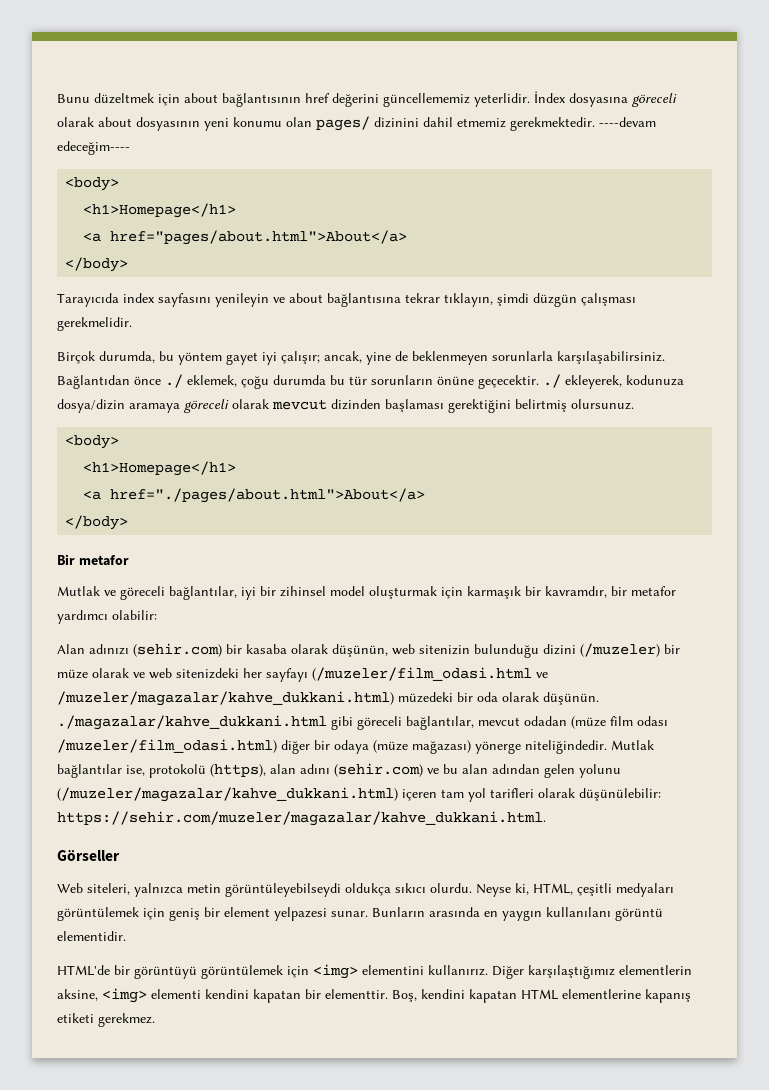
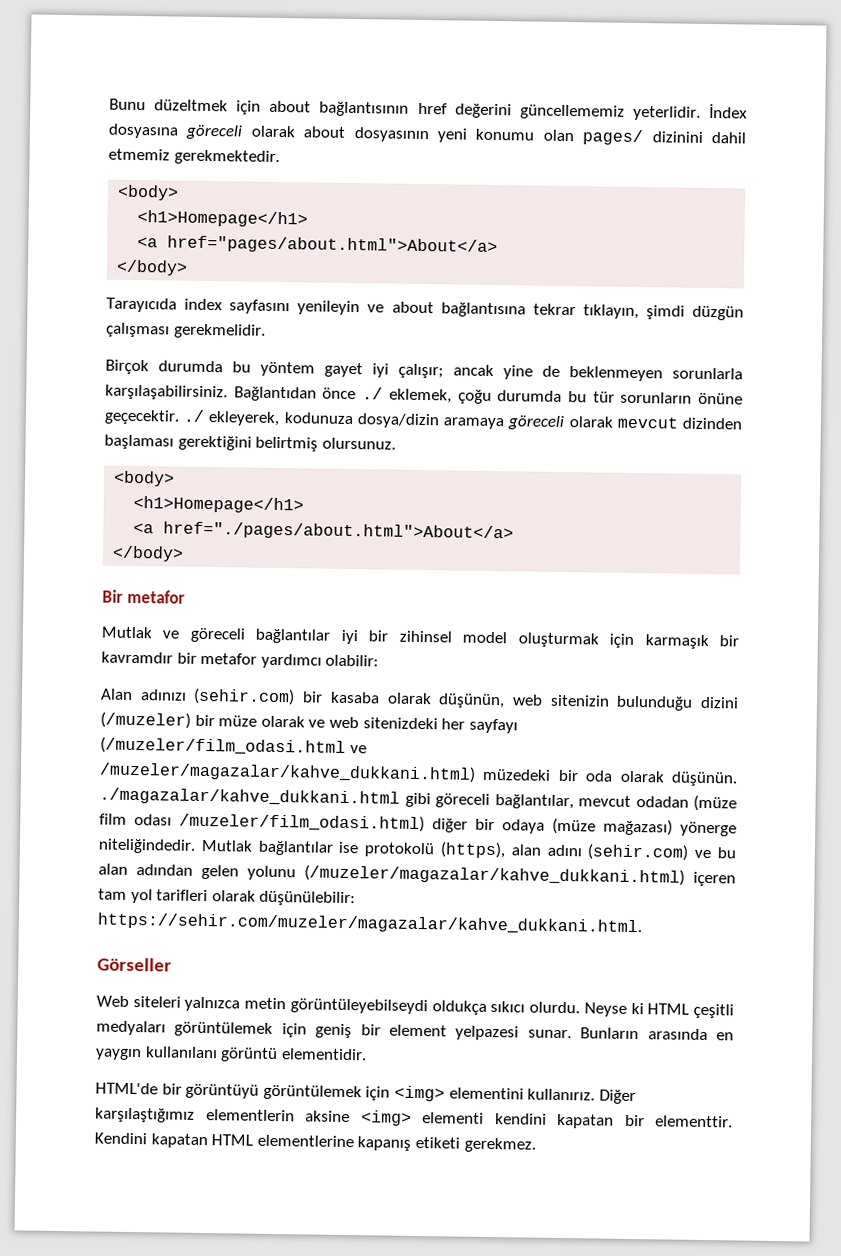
- ----devam edeceğim----
- Birçok durumda, bu yöntem gayet iyi çalışır; ancak, yine de beklenmeyen sorunlarla karşılaşabilirsiniz.
+ Birçok durumda bu yöntem gayet iyi çalışır; ancak yine de beklenmeyen sorunlarla karşılaşabilirsiniz.
- Mutlak ve göreceli bağlantılar, iyi bir zihinsel model oluşturmak için karmaşık bir kavramdır, bir metafor yardımcı olabilir:
+ Mutlak ve göreceli bağlantılar iyi bir zihinsel model oluşturmak için karmaşık bir kavramdır bir metafor yardımcı olabilir:
- Mutlak bağlantılar ise, protokolü (https), alan adını (sehir.com) ve bu alan adından gelen yolunu (/muzeler/magazalar/kahve_dukkani.html) içeren tam yol tarifleri olarak düşünülebilir: https://sehir.com/muzeler/magazalar/kahve_dukkani.html.
+ Mutlak bağlantılar ise protokolü (https), alan adını (sehir.com) ve bu alan adından gelen yolunu (/muzeler/magazalar/kahve_dukkani.html) içeren tam yol tarifleri olarak düşünülebilir: https://sehir.com/muzeler/magazalar/kahve_dukkani.html.
- Web siteleri, yalnızca metin görüntüleyebilseydi oldukça sıkıcı olurdu.
+ Web siteleri yalnızca metin görüntüleyebilseydi oldukça sıkıcı olurdu.
- Neyse ki, HTML, çeşitli medyaları görüntülemek için geniş bir element yelpazesi sunar.
+ Neyse ki HTML çeşitli medyaları görüntülemek için geniş bir element yelpazesi sunar.
- Diğer karşılaştığımız elementlerin aksine, <img> elementi kendini kapatan bir elementtir.
+ Diğer karşılaştığımız elementlerin aksine <img> elementi kendini kapatan bir elementtir.
- Boş, kendini kapatan HTML elementlerine kapanış etiketi gerekmez.
+ Kendini kapatan HTML elementlerine kapanış etiketi gerekmez.

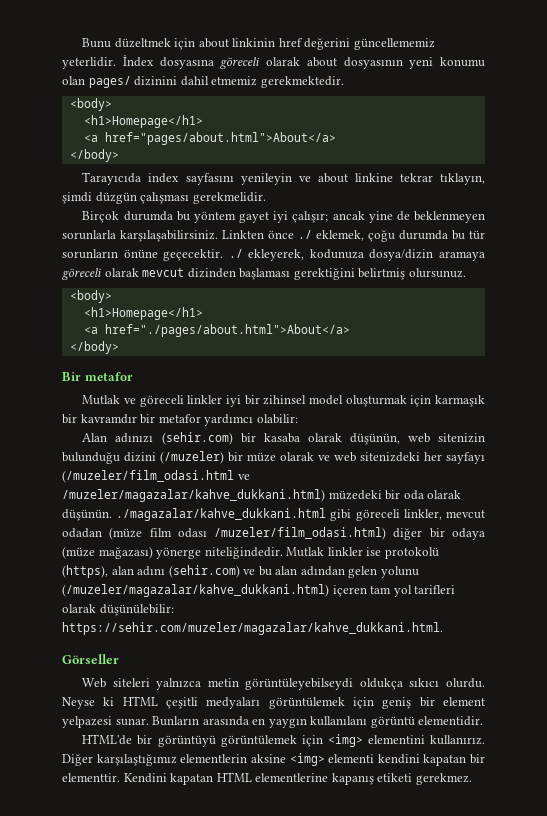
- Bunu düzeltmek için about bağlantısının href değerini güncellememiz yeterlidir.
+ Bunu düzeltmek için about linkinin href değerini güncellememiz yeterlidir.
- Tarayıcıda index sayfasını yenileyin ve about bağlantısına tekrar tıklayın, şimdi düzgün çalışması gerekmelidir.
+ Tarayıcıda index sayfasını yenileyin ve about linkine tekrar tıklayın, şimdi düzgün çalışması gerekmelidir.
- Bağlantıdan önce ./ eklemek, çoğu durumda bu tür sorunların önüne geçecektir. ./ ekleyerek, kodunuza dosya/dizin aramaya göreceli olarak mevcut dizinden başlaması gerektiğini belirtmiş olursunuz.
+ Linkten önce ./ eklemek, çoğu durumda bu tür sorunların önüne geçecektir. ./ ekleyerek, kodunuza dosya/dizin aramaya göreceli olarak mevcut dizinden başlaması gerektiğini belirtmiş olursunuz.
- Mutlak ve göreceli bağlantılar iyi bir zihinsel model oluşturmak için karmaşık bir kavramdır bir metafor yardımcı olabilir:
+ Mutlak ve göreceli linkler iyi bir zihinsel model oluşturmak için karmaşık bir kavramdır bir metafor yardımcı olabilir:
- Alan adınızı (sehir.com) bir kasaba olarak düşünün, web sitenizin bulunduğu dizini (/muzeler) bir müze olarak ve web sitenizdeki her sayfayı (/muzeler/film_odasi.html ve /muzeler/magazalar/kahve_dukkani.html) müzedeki bir oda olarak düşünün. ./magazalar/kahve_dukkani.html gibi göreceli bağlantılar, mevcut odadan (müze film odası /muzeler/film_odasi.html) diğer bir odaya (müze mağazası) yönerge niteliğindedir.
+ Alan adınızı (sehir.com) bir kasaba olarak düşünün, web sitenizin bulunduğu dizini (/muzeler) bir müze olarak ve web sitenizdeki her sayfayı (/muzeler/film_odasi.html ve /muzeler/magazalar/kahve_dukkani.html) müzedeki bir oda olarak düşünün. ./magazalar/kahve_dukkani.html gibi göreceli linkler, mevcut odadan (müze film odası /muzeler/film_odasi.html) diğer bir odaya (müze mağazası) yönerge niteliğindedir.
- Mutlak bağlantılar ise protokolü (https), alan adını (sehir.com) ve bu alan adından gelen yolunu (/muzeler/magazalar/kahve_dukkani.html) içeren tam yol tarifleri olarak düşünülebilir: https://sehir.com/muzeler/magazalar/kahve_dukkani.html.
+ Mutlak linkler ise protokolü (https), alan adını (sehir.com) ve bu alan adından gelen yolunu (/muzeler/magazalar/kahve_dukkani.html) içeren tam yol tarifleri olarak düşünülebilir: https://sehir.com/muzeler/magazalar/kahve_dukkani.html.

